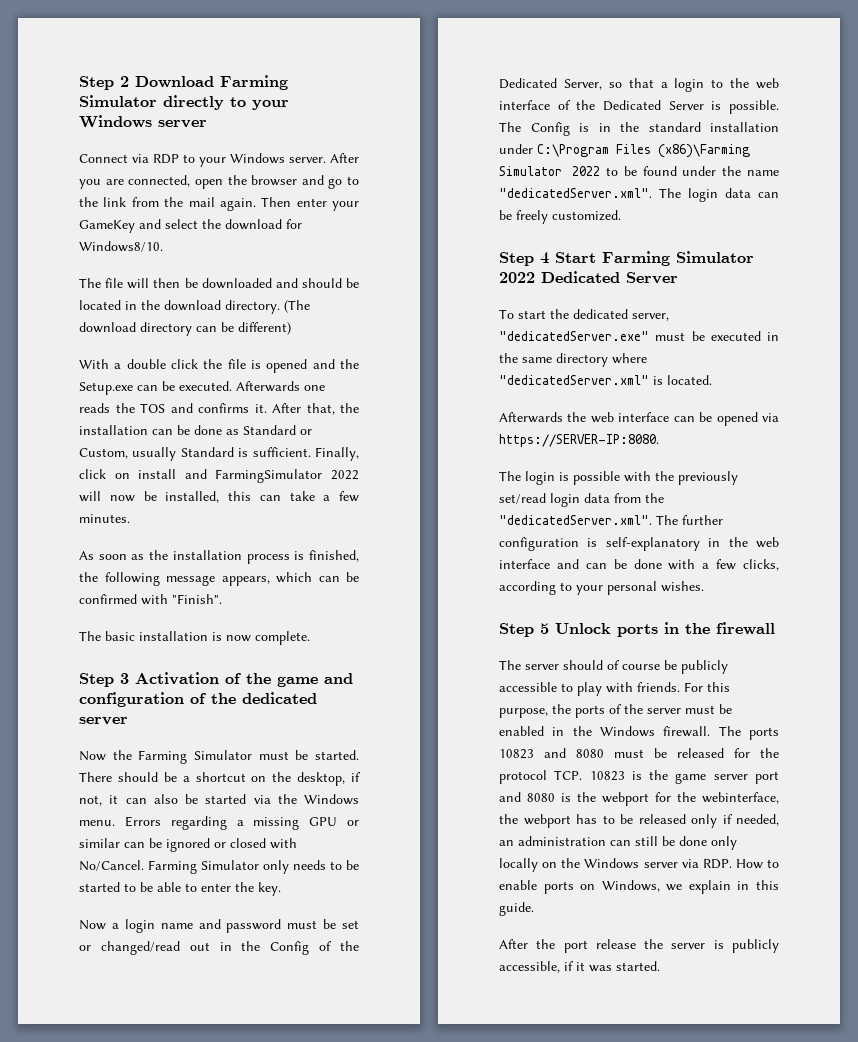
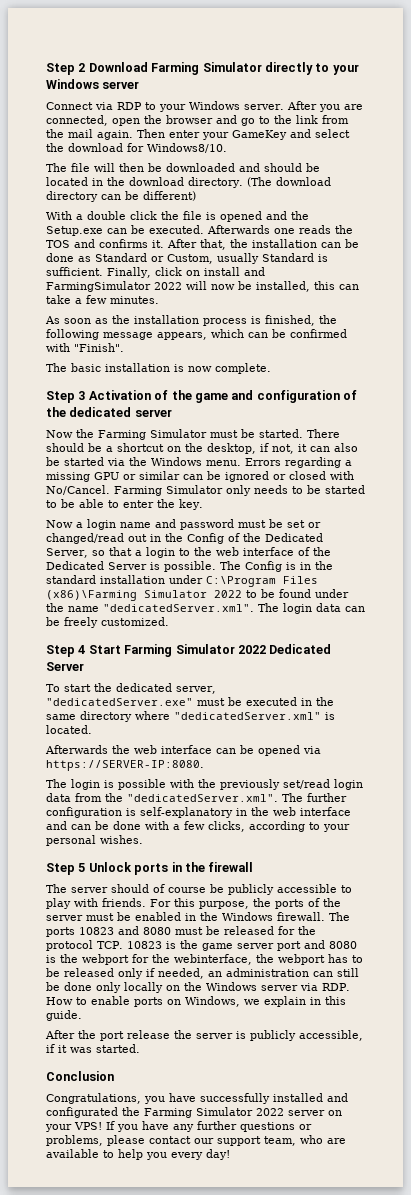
+ Conclusion
+ Congratulations, you have successfully installed and configurated the Farming Simulator 2022 server on your VPS! If you have any further questions or problems, please contact our support team, who are available to help you every day!

